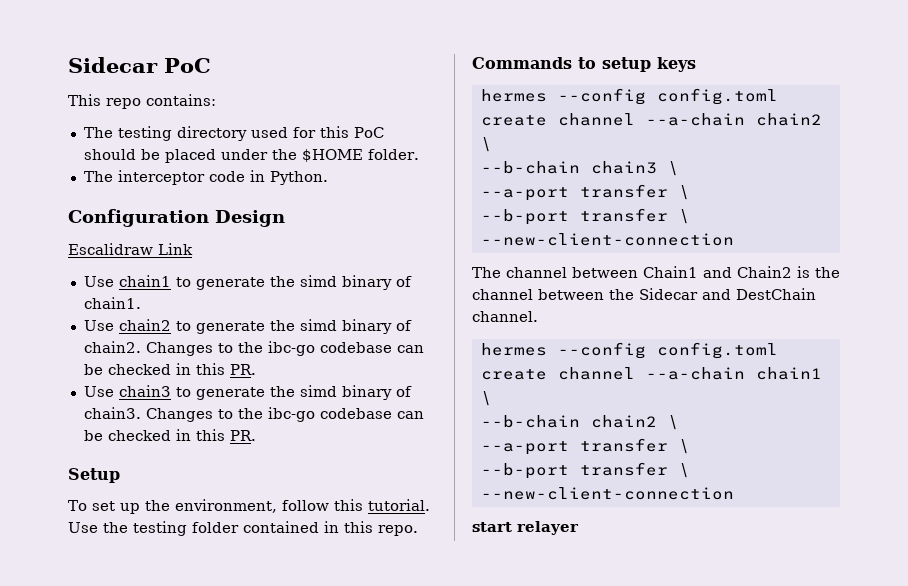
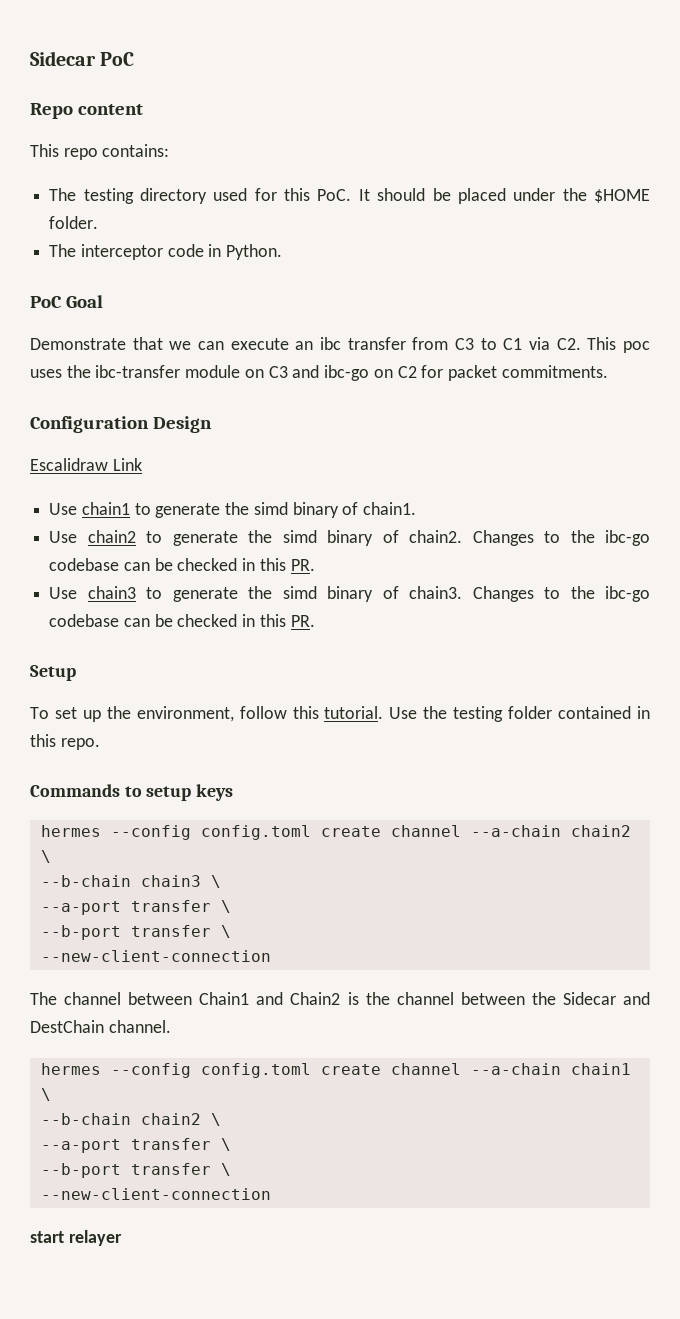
+ Repo content
- The testing directory used for this PoC should be placed under the $HOME folder.
+ The testing directory used for this PoC. It should be placed under the $HOME folder.
+ PoC Goal
+ Demonstrate that we can execute an ibc transfer from C3 to C1 via C2. This poc uses the ibc-transfer module on C3 and ibc-go on C2 for packet commitments.

